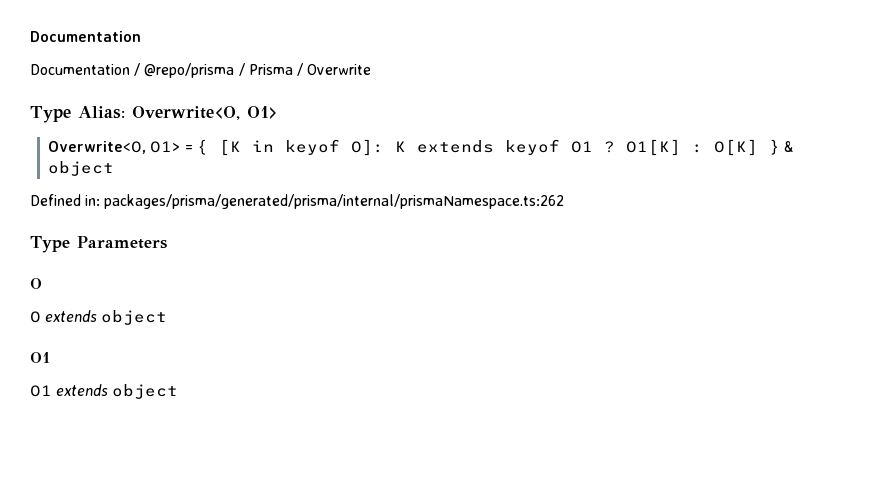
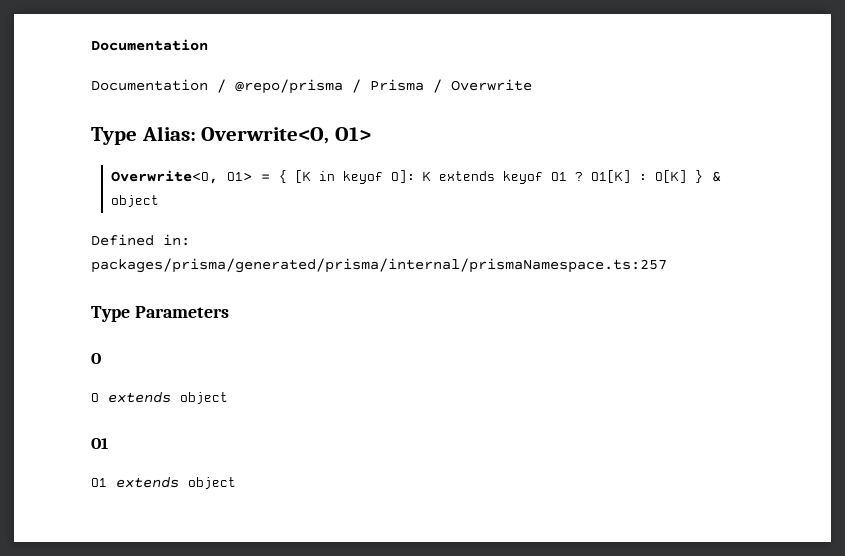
- Defined in: packages/prisma/generated/prisma/internal/prismaNamespace.ts:262
+ Defined in: packages/prisma/generated/prisma/internal/prismaNamespace.ts:257

